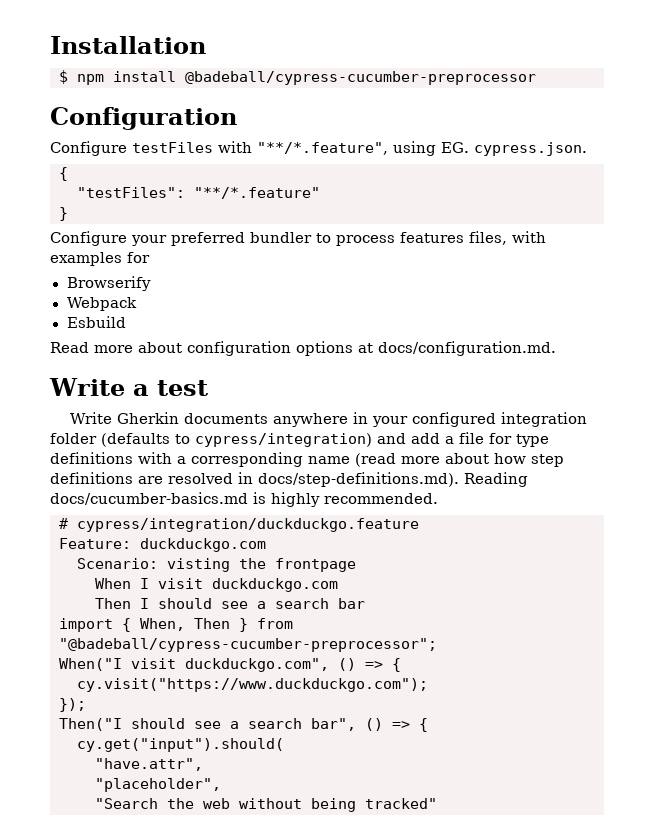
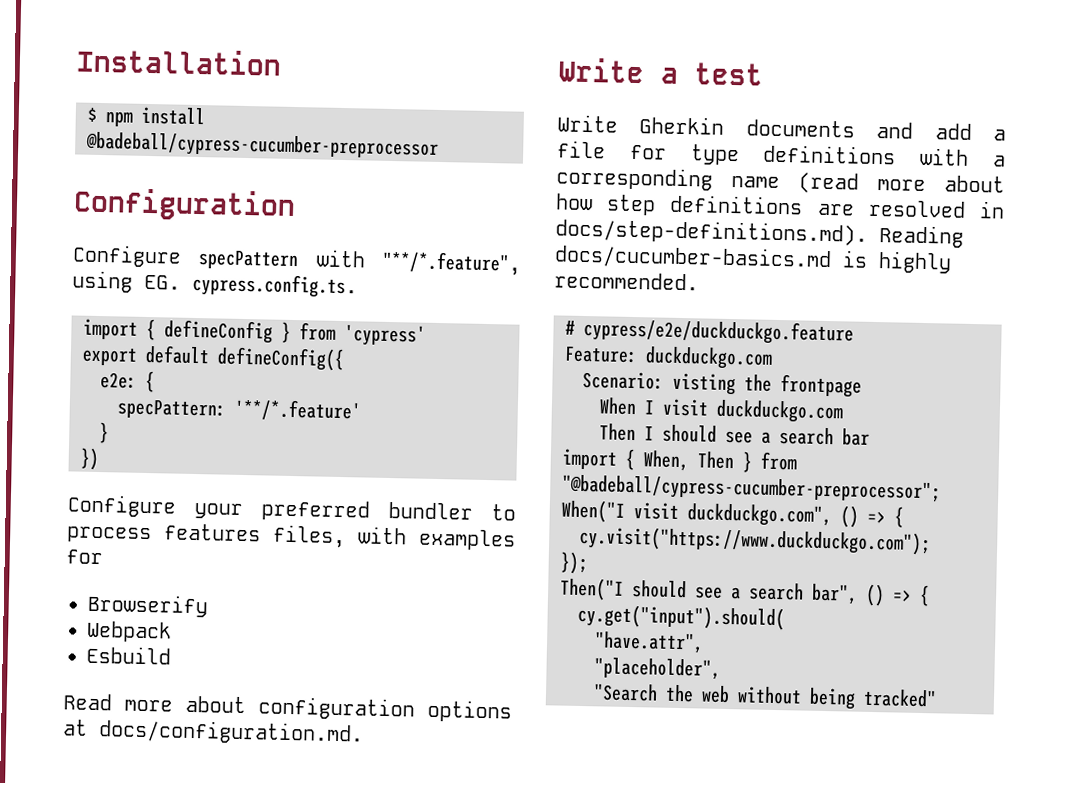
- Configure testFiles with "**/*.feature", using EG. cypress.json.
- {
- "testFiles": "**/*.feature"
+ Configure specPattern with "**/*.feature", using EG. cypress.config.ts.
+ import { defineConfig } from 'cypress'
+ export default defineConfig({
+ e2e: {
+ specPattern: '**/*.feature'
  }
+ })
- Write Gherkin documents anywhere in your configured integration folder (defaults to cypress/integration) and add a file for type definitions with a corresponding name (read more about how step definitions are resolved in docs/step-definitions.md). Reading docs/cucumber-basics.md is highly recommended.
+ Write Gherkin documents and add a file for type definitions with a corresponding name (read more about how step definitions are resolved in docs/step-definitions.md). Reading docs/cucumber-basics.md is highly recommended.
- # cypress/integration/duckduckgo.feature
+ # cypress/e2e/duckduckgo.feature

